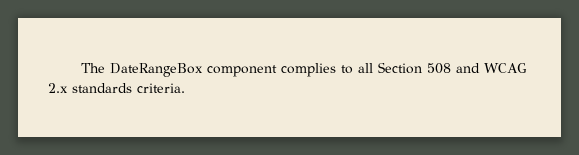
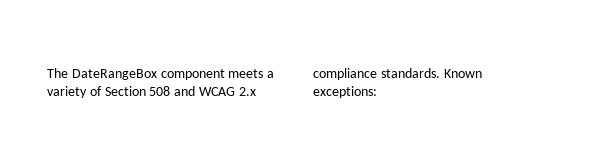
- The DateRangeBox component complies to all Section 508 and WCAG 2.x standards criteria.
+ The DateRangeBox component meets a variety of Section 508 and WCAG 2.x compliance standards. Known exceptions:

